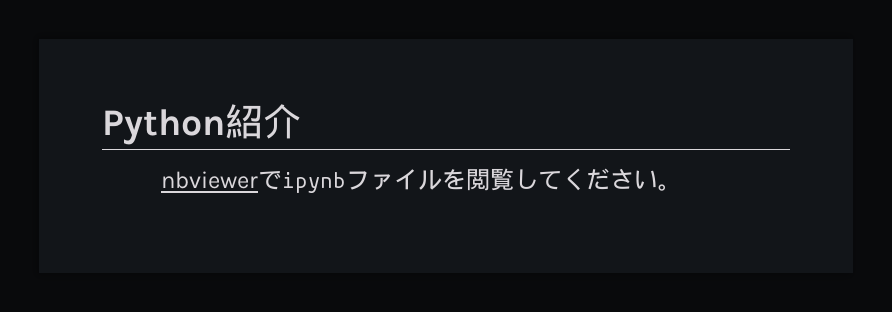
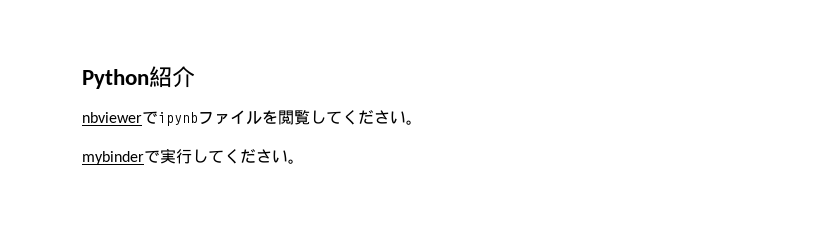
+ mybinderで実行してください。

